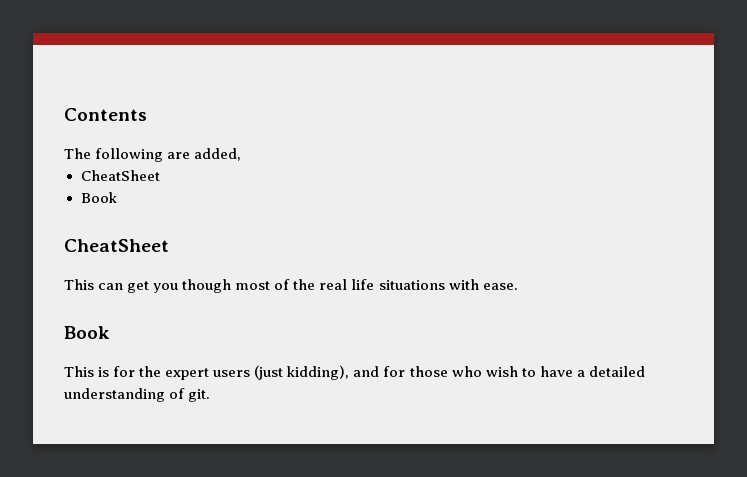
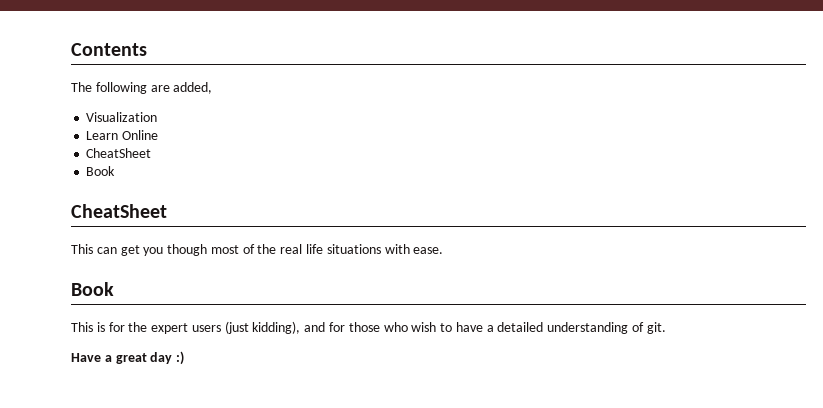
+ Visualization
+ Learn Online
+ Have a great day :)

